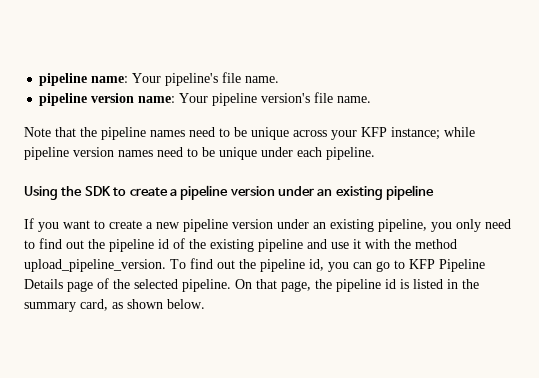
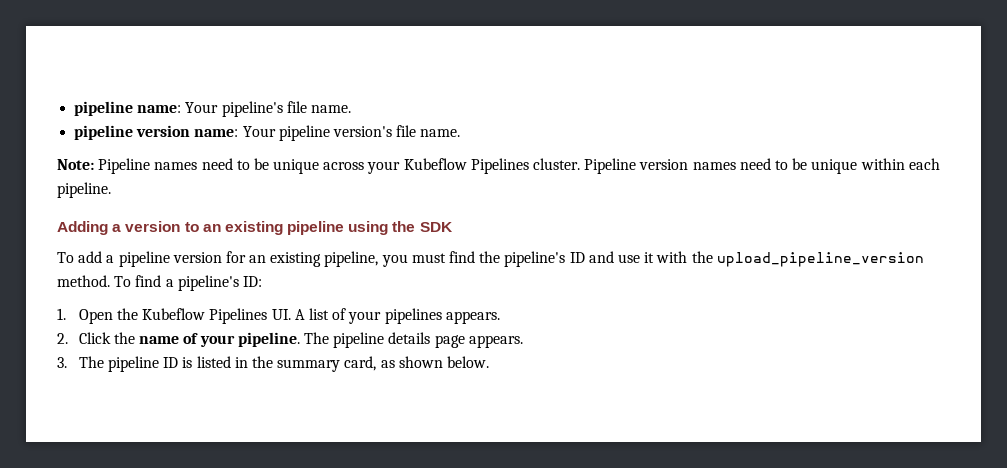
- Note that the pipeline names need to be unique across your KFP instance; while pipeline version names need to be unique under each pipeline.
+ Note: Pipeline names need to be unique across your Kubeflow Pipelines cluster. Pipeline version names need to be unique within each pipeline.
- Using the SDK to create a pipeline version under an existing pipeline
- If you want to create a new pipeline version under an existing pipeline, you only need to find out the pipeline id of the existing pipeline and use it with the method upload_pipeline_version. To find out the pipeline id, you can go to KFP Pipeline Details page of the selected pipeline. On that page, the pipeline id is listed in the summary card, as shown below.
+ Adding a version to an existing pipeline using the SDK
+ To add a pipeline version for an existing pipeline, you must find the pipeline's ID and use it with the upload_pipeline_version method. To find a pipeline's ID:
+ 1. Open the Kubeflow Pipelines UI. A list of your pipelines appears.
+ 2. Click the name of your pipeline. The pipeline details page appears.
+ 3. The pipeline ID is listed in the summary card, as shown below.

